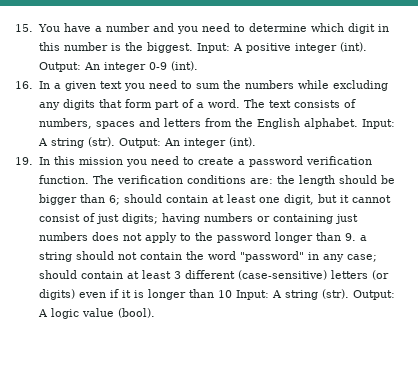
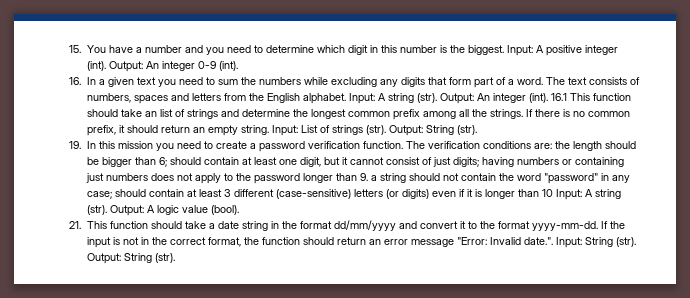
+ 16.1 This function should take an list of strings and determine the longest common prefix among all the strings. If there is no common prefix, it should return an empty string. Input: List of strings (str). Output: String (str).
+ 21. This function should take a date string in the format dd/mm/yyyy and convert it to the format yyyy-mm-dd. If the input is not in the correct format, the function should return an error message "Error: Invalid date.". Input: String (str). Output: String (str).

